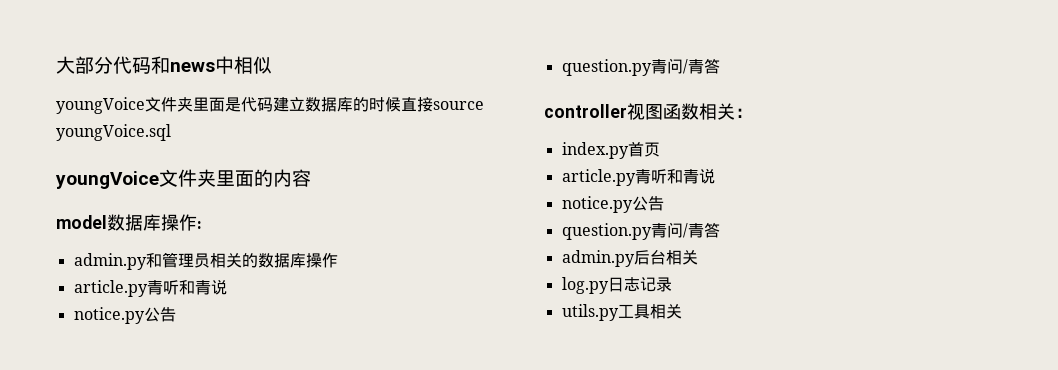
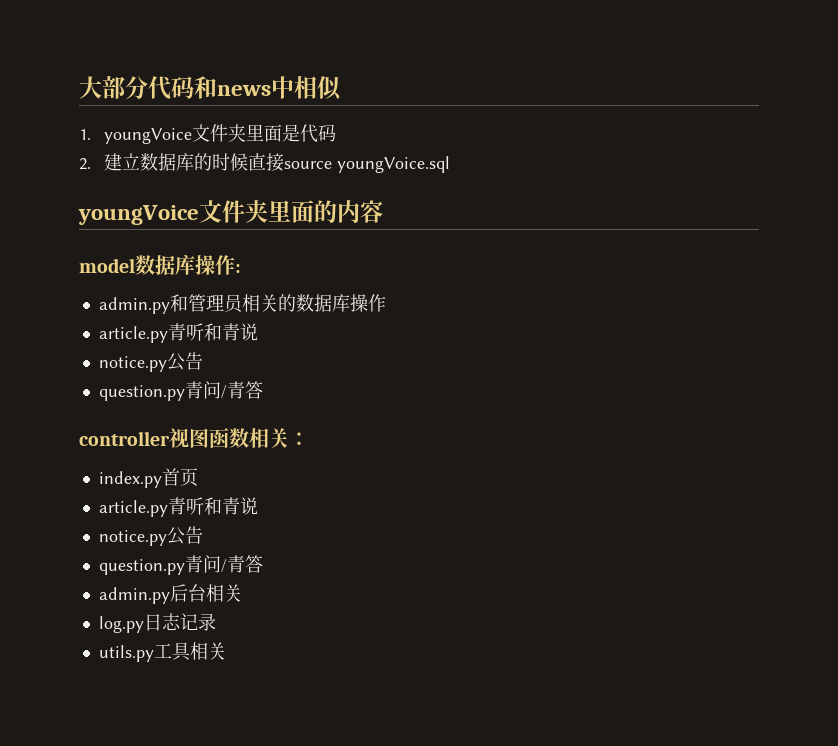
- youngVoice文件夹里面是代码建立数据库的时候直接source youngVoice.sql
+ 1. youngVoice文件夹里面是代码
+ 2.建立数据库的时候直接source youngVoice.sql

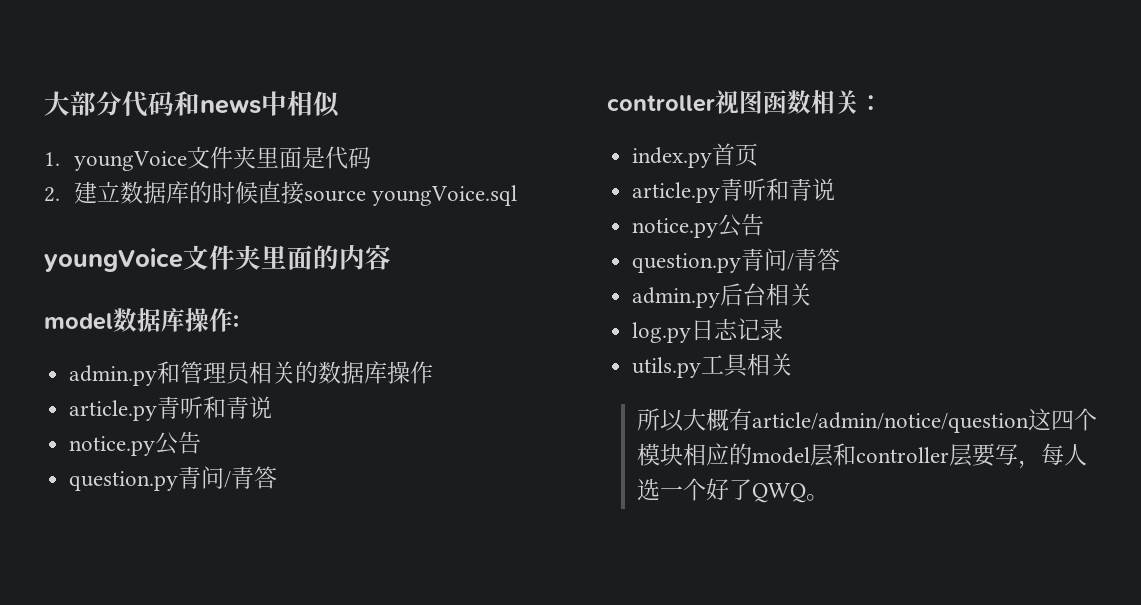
+ 所以大概有article/admin/notice/question这四个模块相应的model层和controller层要写，每人选一个好了QWQ。

